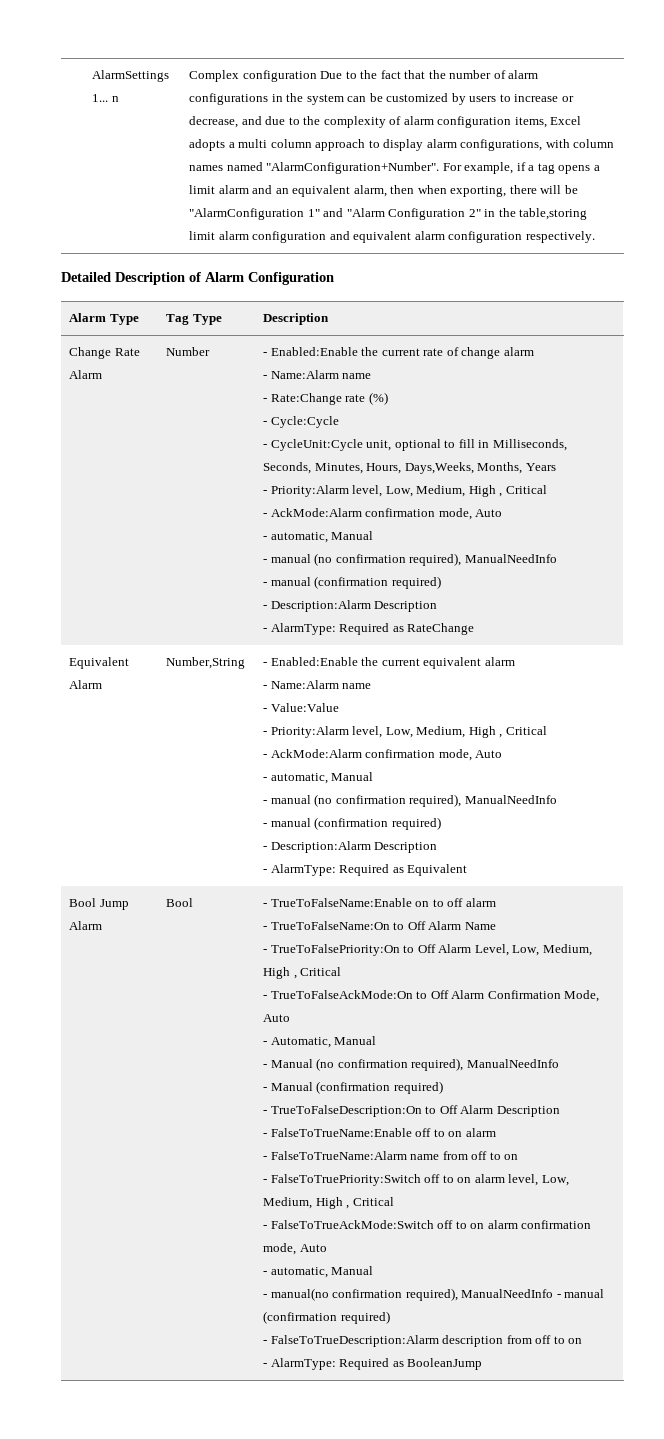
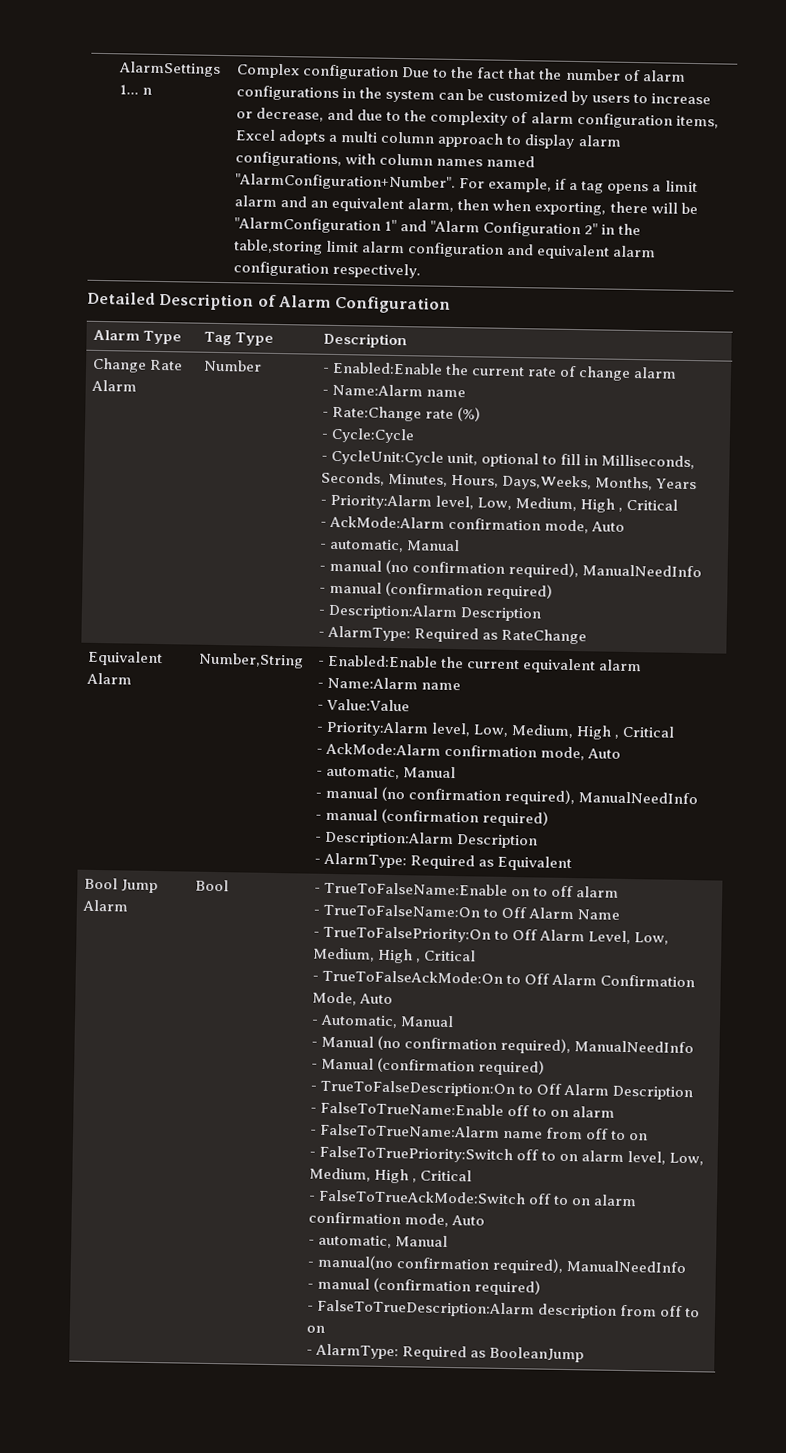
- - manual(no confirmation required), ManualNeedInfo - manual (confirmation required)
+ - manual(no confirmation required), ManualNeedInfo
+ - manual (confirmation required)

